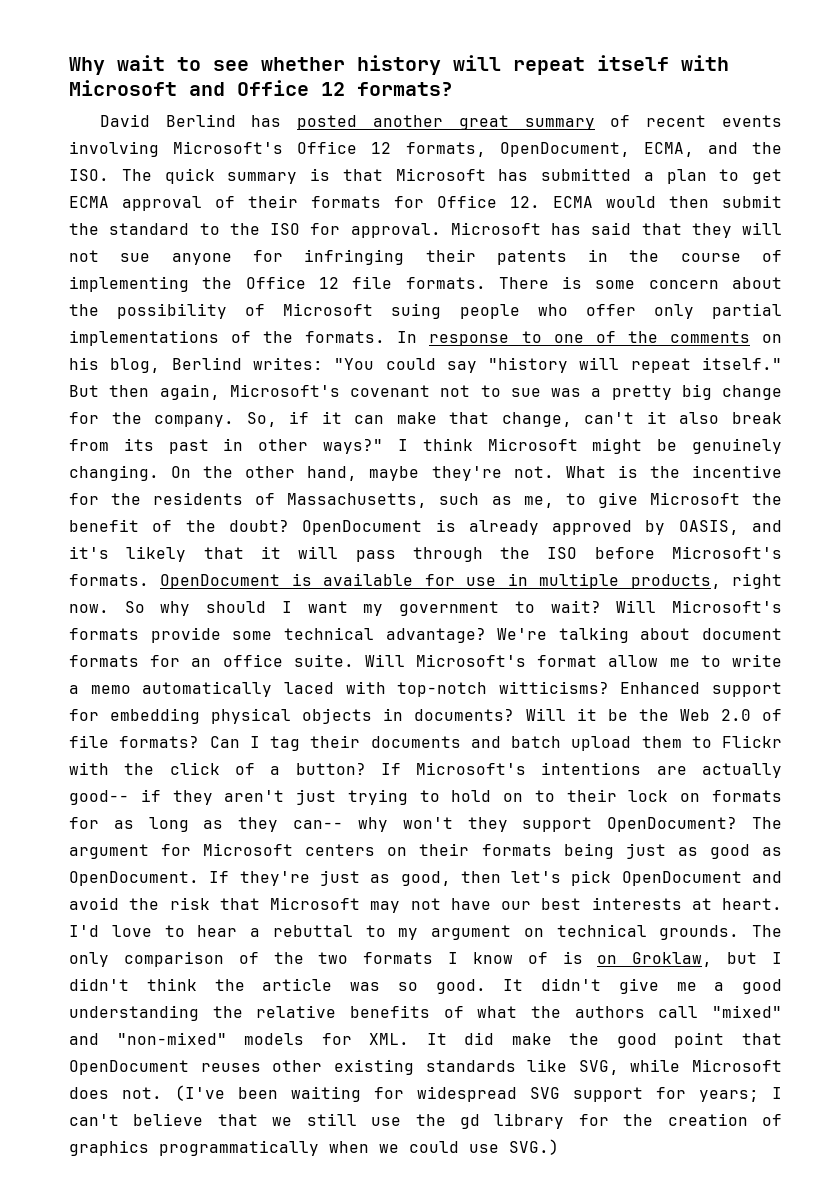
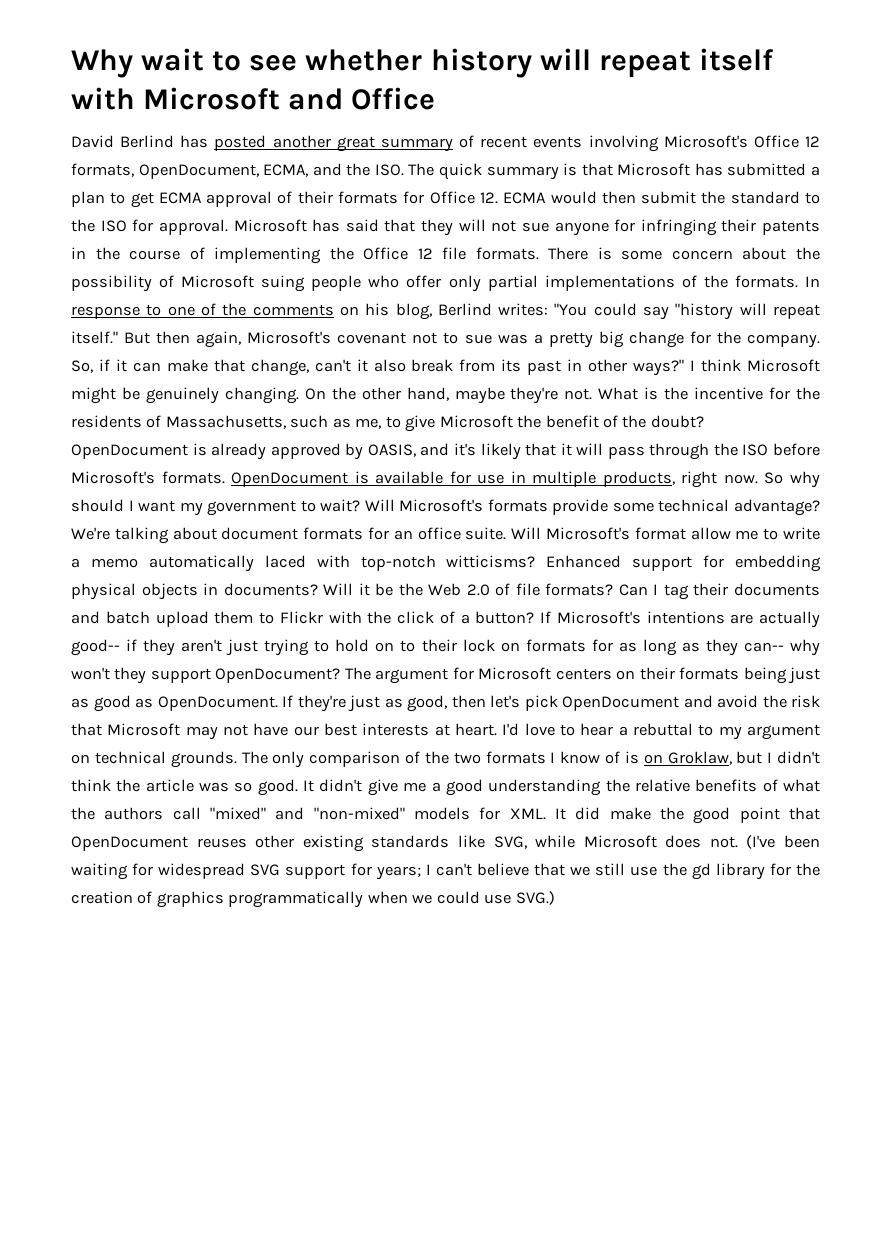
- Why wait to see whether history will repeat itself with Microsoft and Office 12 formats?
+ Why wait to see whether history will repeat itself with Microsoft and Office

